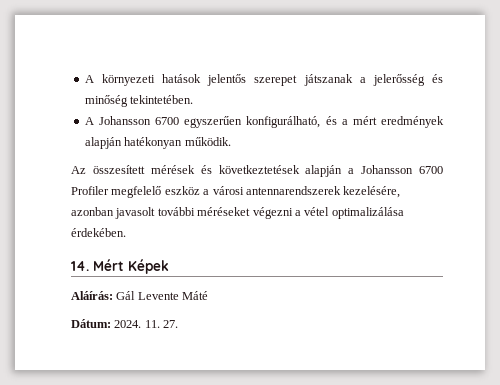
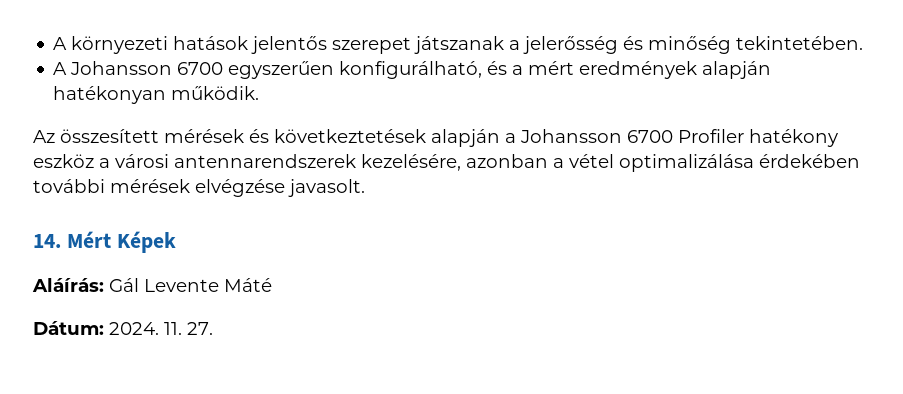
- Az összesített mérések és következtetések alapján a Johansson 6700 Profiler megfelelő eszköz a városi antennarendszerek kezelésére, azonban javasolt további méréseket végezni a vétel optimalizálása érdekében.
+ Az összesített mérések és következtetések alapján a Johansson 6700 Profiler hatékony eszköz a városi antennarendszerek kezelésére, azonban a vétel optimalizálása érdekében további mérések elvégzése javasolt.

